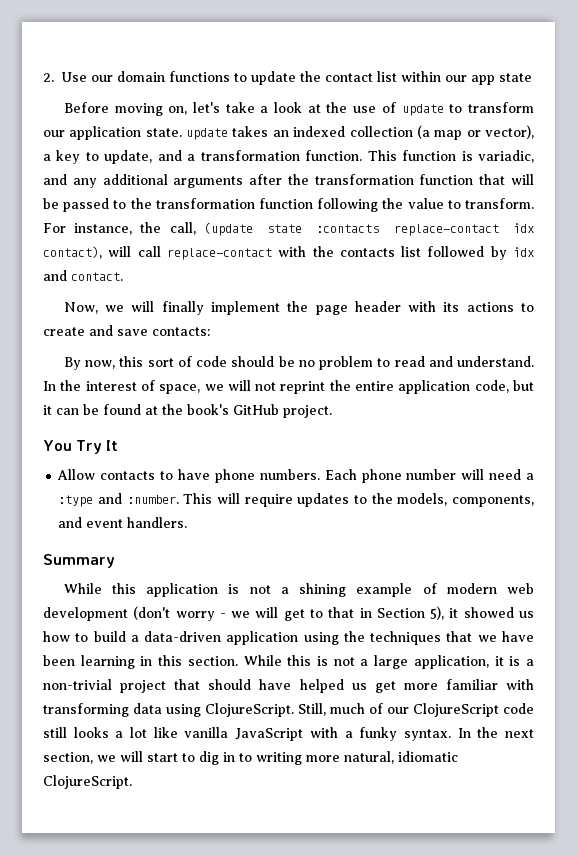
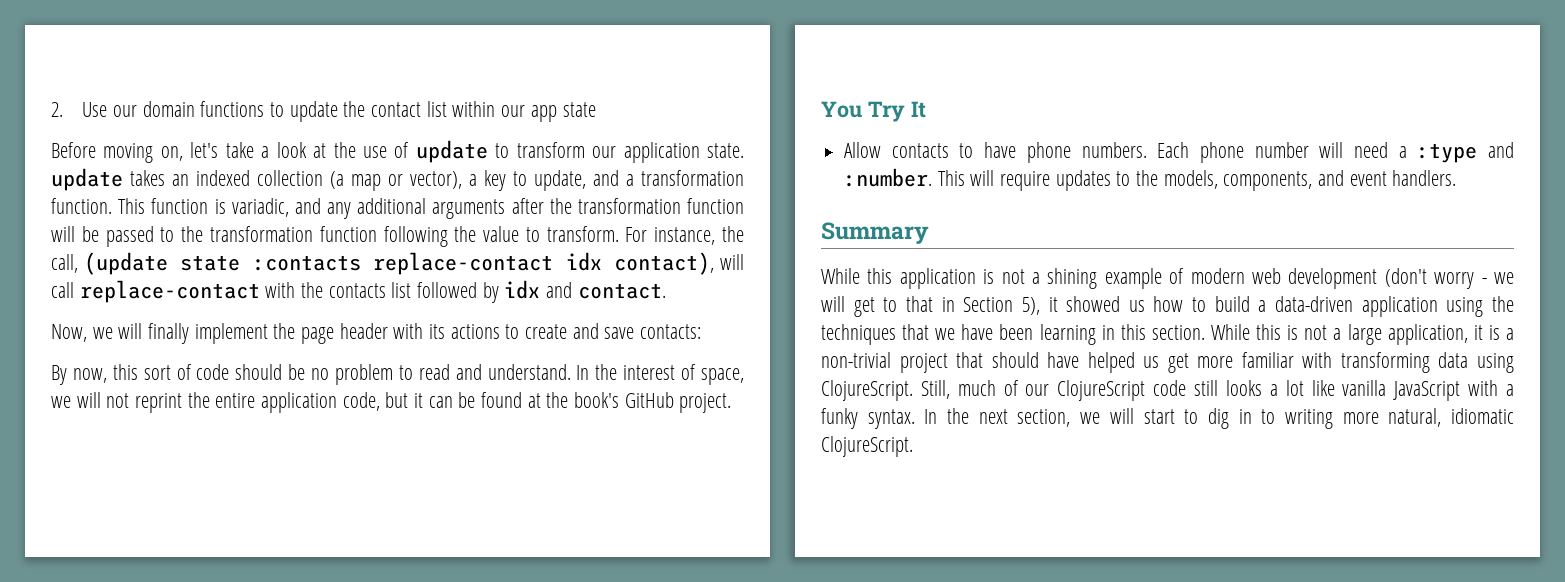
- This function is variadic, and any additional arguments after the transformation function that will be passed to the transformation function following the value to transform.
+ This function is variadic, and any additional arguments after the transformation function will be passed to the transformation function following the value to transform.

